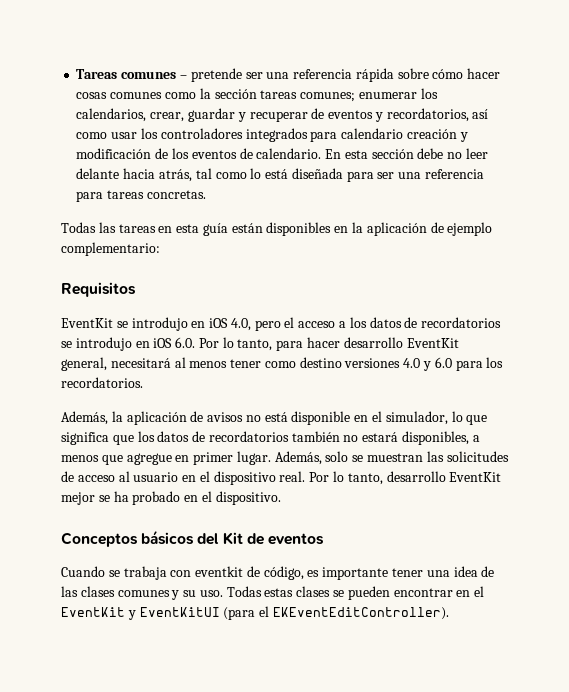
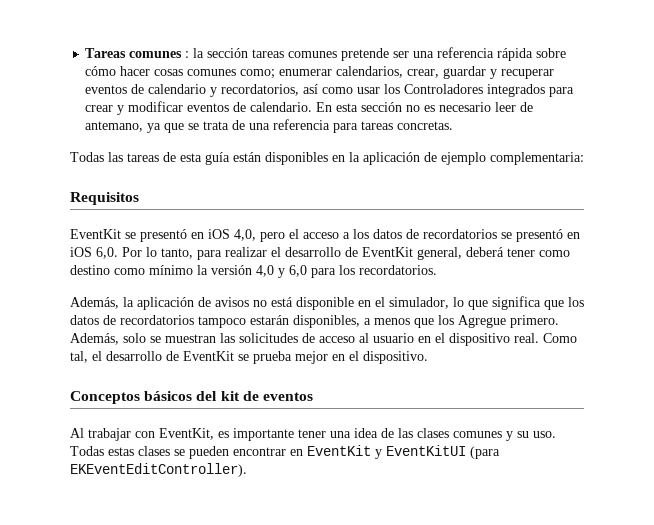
- Tareas comunes – pretende ser una referencia rápida sobre cómo hacer cosas comunes como la sección tareas comunes; enumerar los calendarios, crear, guardar y recuperar de eventos y recordatorios, así como usar los controladores integrados para calendario creación y modificación de los eventos de calendario.
+ Tareas comunes : la sección tareas comunes pretende ser una referencia rápida sobre cómo hacer cosas comunes como; enumerar calendarios, crear, guardar y recuperar eventos de calendario y recordatorios, así como usar los Controladores integrados para crear y modificar eventos de calendario.
- En esta sección debe no leer delante hacia atrás, tal como lo está diseñada para ser una referencia para tareas concretas.
+ En esta sección no es necesario leer de antemano, ya que se trata de una referencia para tareas concretas.
- Todas las tareas en esta guía están disponibles en la aplicación de ejemplo complementario:
+ Todas las tareas de esta guía están disponibles en la aplicación de ejemplo complementaria:
- EventKit se introdujo en iOS 4.0, pero el acceso a los datos de recordatorios se introdujo en iOS 6.0. Por lo tanto, para hacer desarrollo EventKit general, necesitará al menos tener como destino versiones 4.0 y 6.0 para los recordatorios.
+ EventKit se presentó en iOS 4,0, pero el acceso a los datos de recordatorios se presentó en iOS 6,0. Por lo tanto, para realizar el desarrollo de EventKit general, deberá tener como destino como mínimo la versión 4,0 y 6,0 para los recordatorios.
- Además, la aplicación de avisos no está disponible en el simulador, lo que significa que los datos de recordatorios también no estará disponibles, a menos que agregue en primer lugar.
+ Además, la aplicación de avisos no está disponible en el simulador, lo que significa que los datos de recordatorios tampoco estarán disponibles, a menos que los Agregue primero.
- Por lo tanto, desarrollo EventKit mejor se ha probado en el dispositivo.
+ Como tal, el desarrollo de EventKit se prueba mejor en el dispositivo.
- Conceptos básicos del Kit de eventos
+ Conceptos básicos del kit de eventos
- Cuando se trabaja con eventkit de código, es importante tener una idea de las clases comunes y su uso.
+ Al trabajar con EventKit, es importante tener una idea de las clases comunes y su uso.
- Todas estas clases se pueden encontrar en el EventKit y EventKitUI (para el EKEventEditController).
+ Todas estas clases se pueden encontrar en EventKit y EventKitUI (para EKEventEditController).

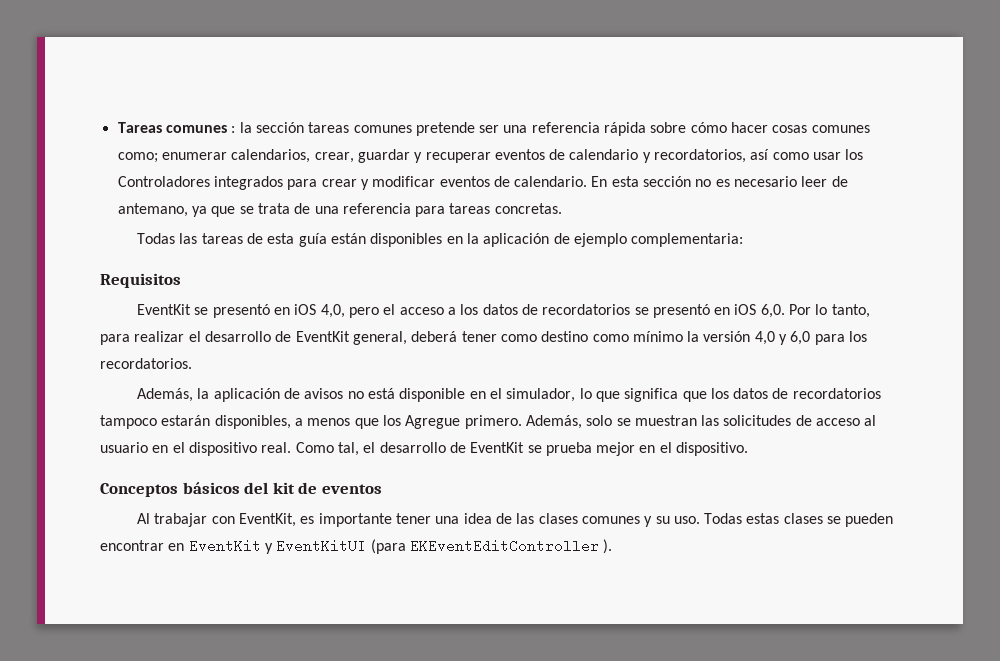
- Todas estas clases se pueden encontrar en EventKit y EventKitUI (para EKEventEditController).
+ Todas estas clases se pueden encontrar en EventKit y EventKitUI (para EKEventEditController ).

